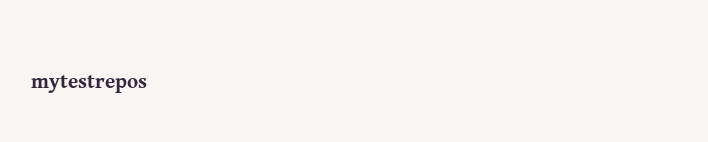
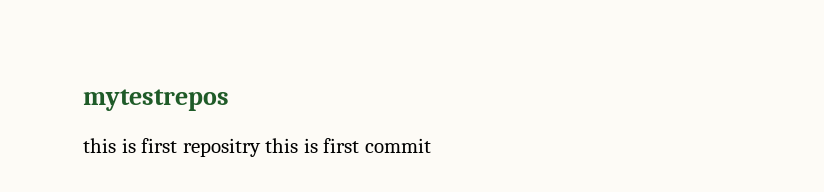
+ this is first repositry this is first commit

